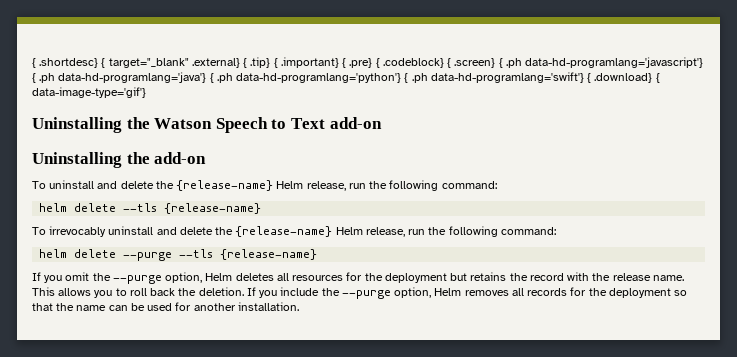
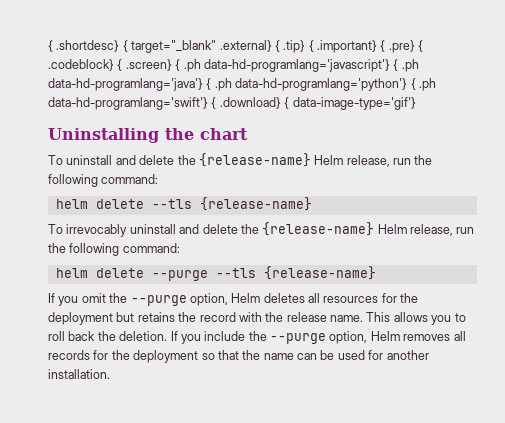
- Uninstalling the Watson Speech to Text add-on
- Uninstalling the add-on
+ Uninstalling the chart

